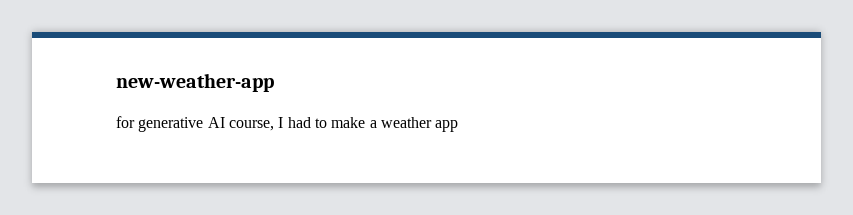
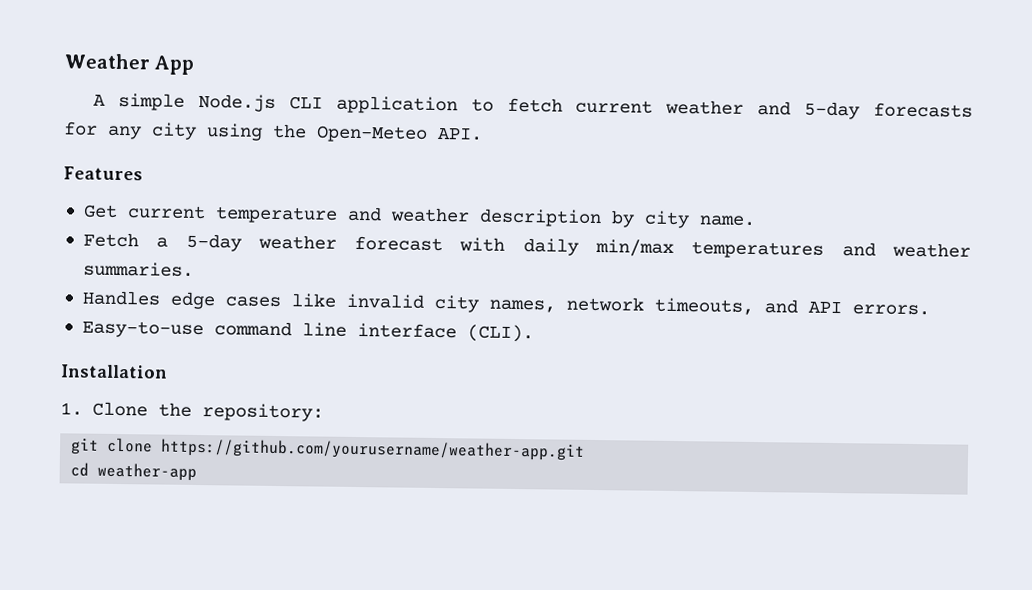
- new-weather-app
- for generative AI course, I had to make a weather app
+ Weather App
+ A simple Node.js CLI application to fetch current weather and 5-day forecasts for any city using the Open-Meteo API.
+ Features
+ Get current temperature and weather description by city name.
+ Fetch a 5-day weather forecast with daily min/max temperatures and weather summaries.
+ Handles edge cases like invalid city names, network timeouts, and API errors.
+ Easy-to-use command line interface (CLI).
+ Installation
+ 1. Clone the repository:
+ git clone https://github.com/yourusername/weather-app.git
+ cd weather-app

